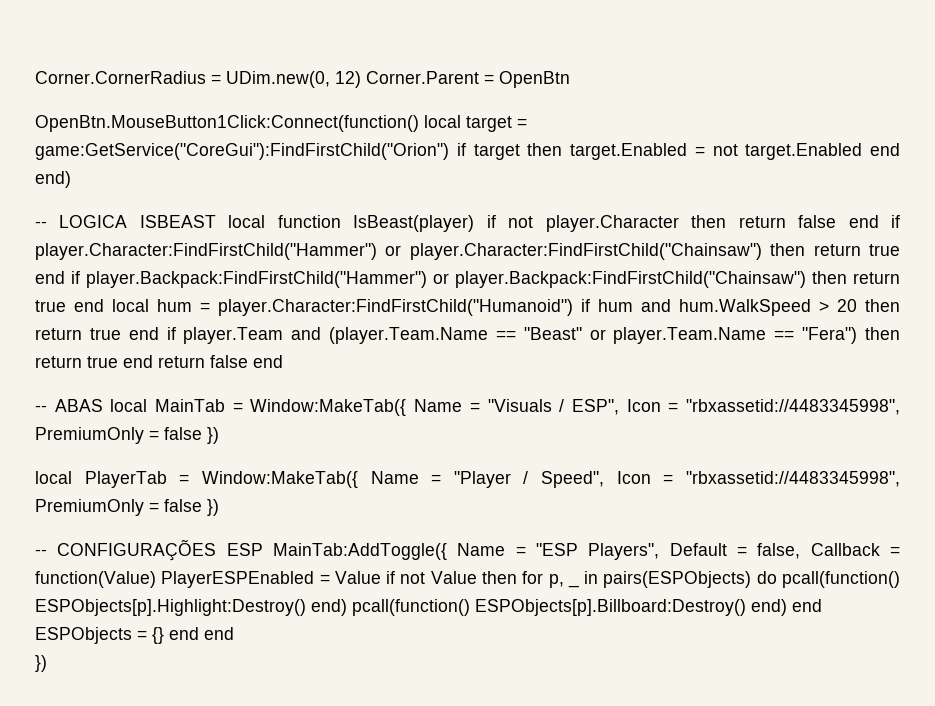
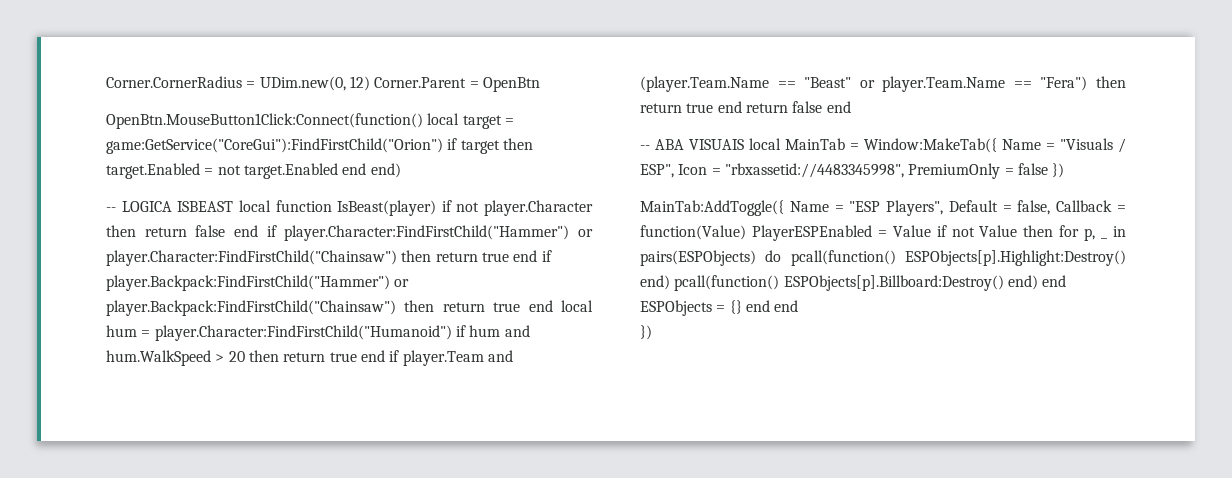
- -- ABAS local MainTab = Window:MakeTab({ Name = "Visuals / ESP", Icon = "rbxassetid://4483345998", PremiumOnly = false })
+ -- ABA VISUAIS local MainTab = Window:MakeTab({ Name = "Visuals / ESP", Icon = "rbxassetid://4483345998", PremiumOnly = false })
- local PlayerTab = Window:MakeTab({ Name = "Player / Speed", Icon = "rbxassetid://4483345998", PremiumOnly = false })
- -- CONFIGURAÇÕES ESP MainTab:AddToggle({ Name = "ESP Players", Default = false, Callback = function(Value) PlayerESPEnabled = Value if not Value then for p, _ in pairs(ESPObjects) do pcall(function() ESPObjects[p].Highlight:Destroy() end) pcall(function() ESPObjects[p].Billboard:Destroy() end) end ESPObjects = {} end end
+ MainTab:AddToggle({ Name = "ESP Players", Default = false, Callback = function(Value) PlayerESPEnabled = Value if not Value then for p, _ in pairs(ESPObjects) do pcall(function() ESPObjects[p].Highlight:Destroy() end) pcall(function() ESPObjects[p].Billboard:Destroy() end) end ESPObjects = {} end end

